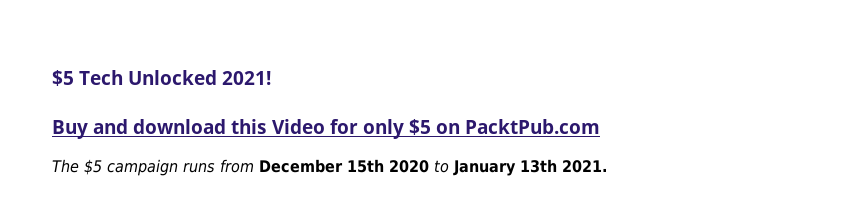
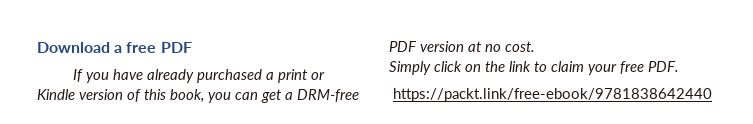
- $5 Tech Unlocked 2021!
- Buy and download this Video for only $5 on PacktPub.com
- The $5 campaign runs from December 15th 2020 to January 13th 2021.
+ Download a free PDF
+ If you have already purchased a print or Kindle version of this book, you can get a DRM-free PDF version at no cost.
+ Simply click on the link to claim your free PDF.
+ https://packt.link/free-ebook/9781838642440

